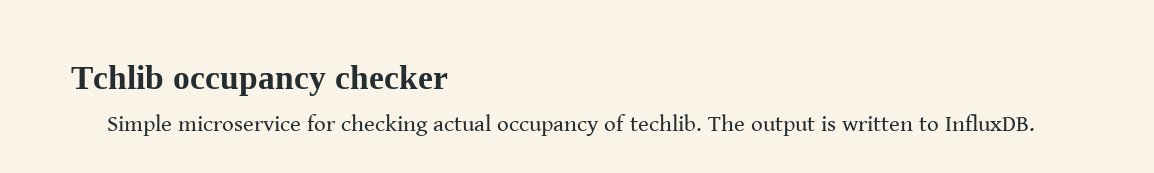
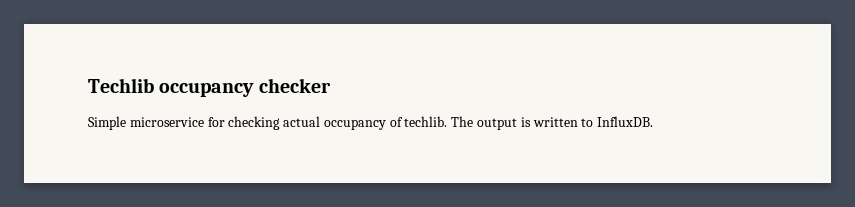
- Tchlib occupancy checker
+ Techlib occupancy checker

